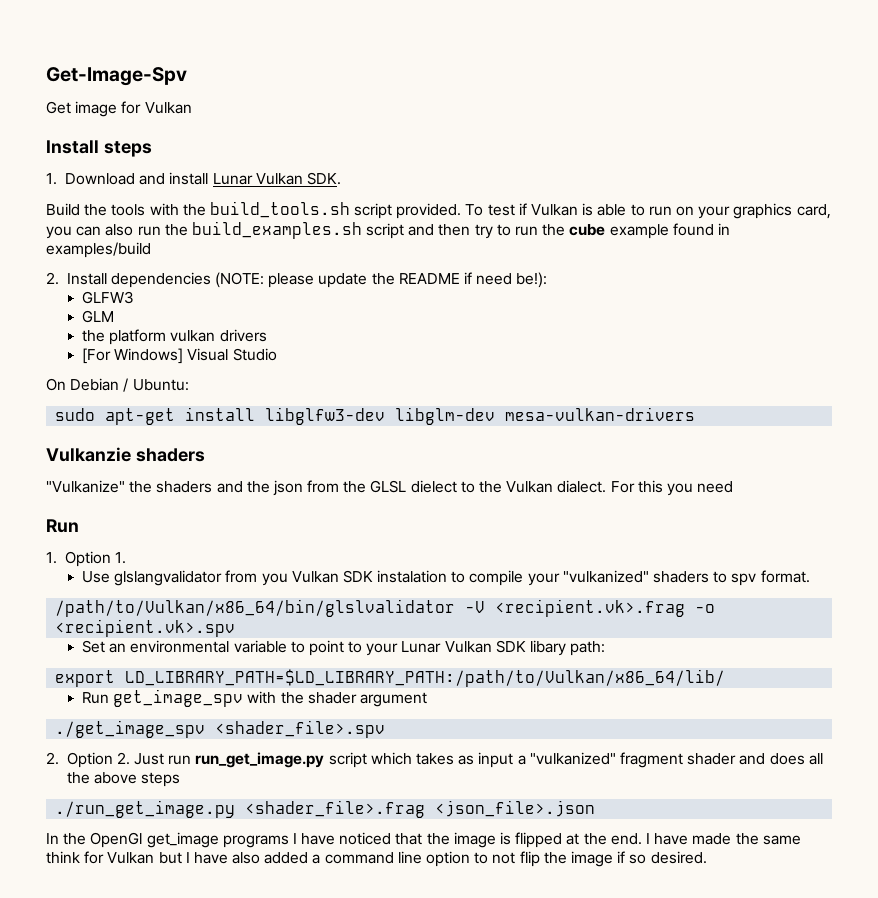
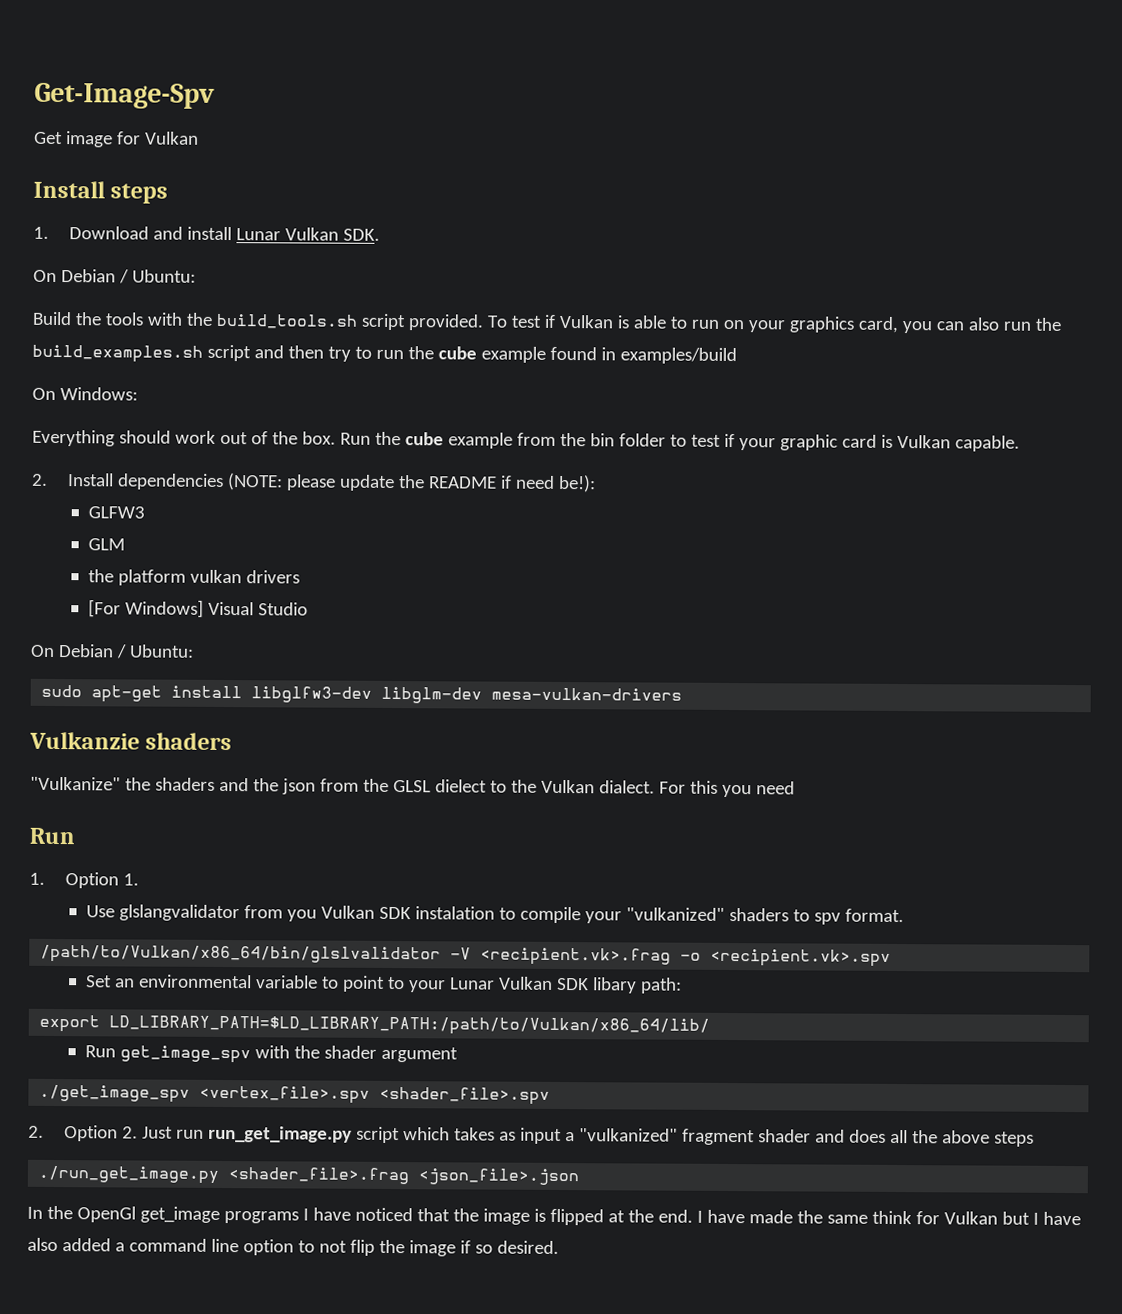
  1. Download and install Lunar Vulkan SDK.
+ On Debian / Ubuntu:
+ On Windows:
+ Everything should work out of the box. Run the cube example from the bin folder to test if your graphic card is Vulkan capable.
- ./get_image_spv <shader_file>.spv
+ ./get_image_spv <vertex_file>.spv <shader_file>.spv

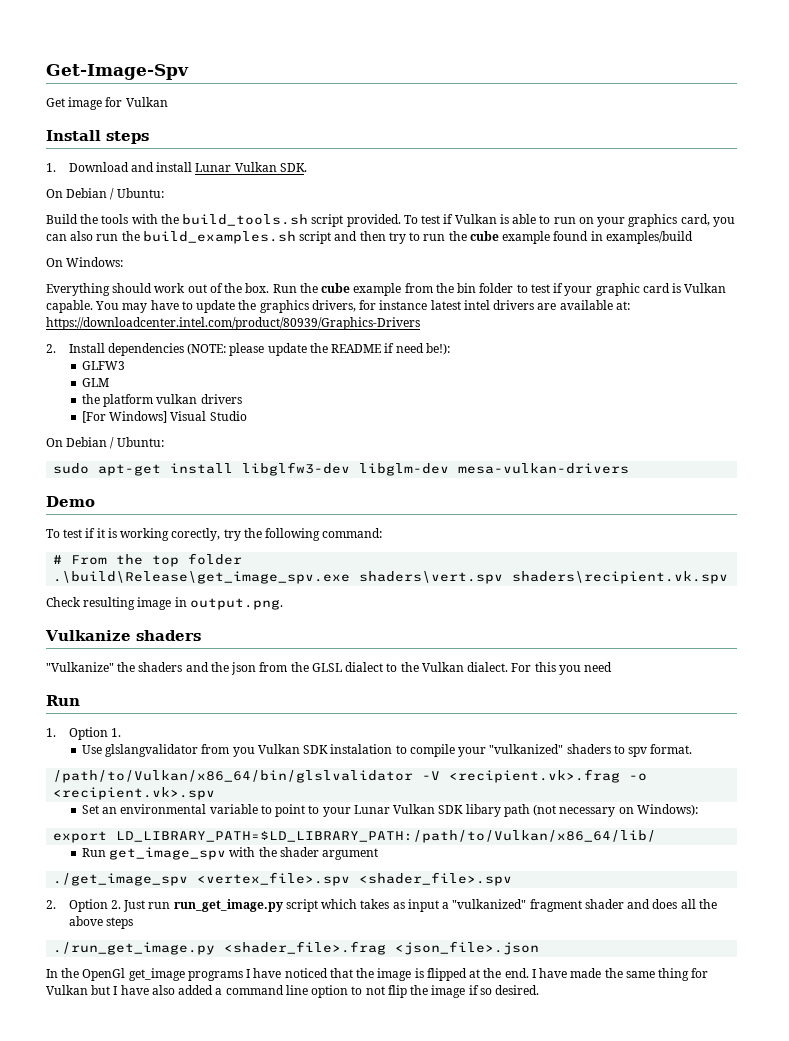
+ You may have to update the graphics drivers, for instance latest intel drivers are available at: https://downloadcenter.intel.com/product/80939/Graphics-Drivers
- Vulkanzie shaders
+ Demo
+ To test if it is working corectly, try the following command:
+ # From the top folder
+ .\build\Release\get_image_spv.exe shaders\vert.spv shaders\recipient.vk.spv
+ Check resulting image in output.png.
+ Vulkanize shaders
- "Vulkanize" the shaders and the json from the GLSL dielect to the Vulkan dialect.
+ "Vulkanize" the shaders and the json from the GLSL dialect to the Vulkan dialect.
- Set an environmental variable to point to your Lunar Vulkan SDK libary path:
+ Set an environmental variable to point to your Lunar Vulkan SDK libary path (not necessary on Windows):
- I have made the same think for Vulkan but I have also added a command line option to not flip the image if so desired.
+ I have made the same thing for Vulkan but I have also added a command line option to not flip the image if so desired.

